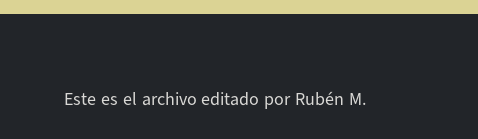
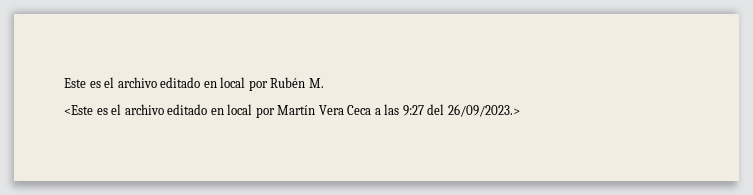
- Este es el archivo editado por Rubén M.
+ Este es el archivo editado en local por Rubén M.
+ <Este es el archivo editado en local por Martín Vera Ceca a las 9:27 del 26/09/2023.>

